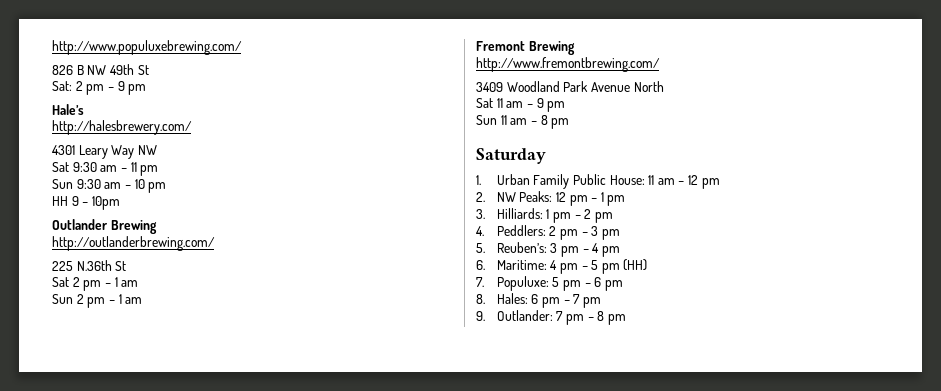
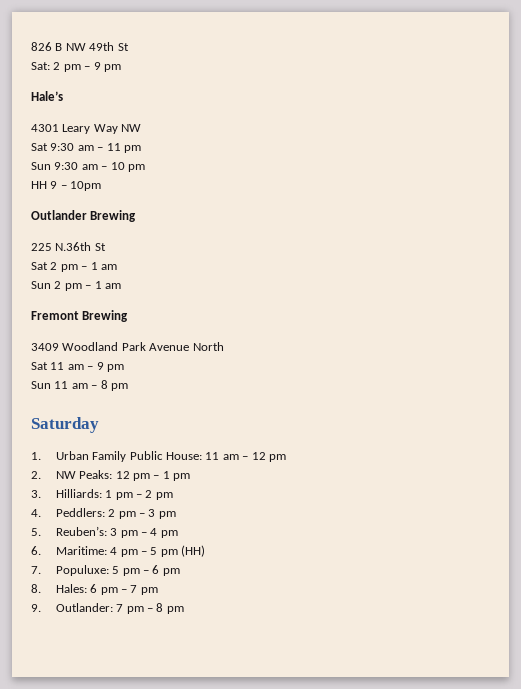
- http://www.populuxebrewing.com/
- http://halesbrewery.com/
- http://outlanderbrewing.com/
- http://www.fremontbrewing.com/

